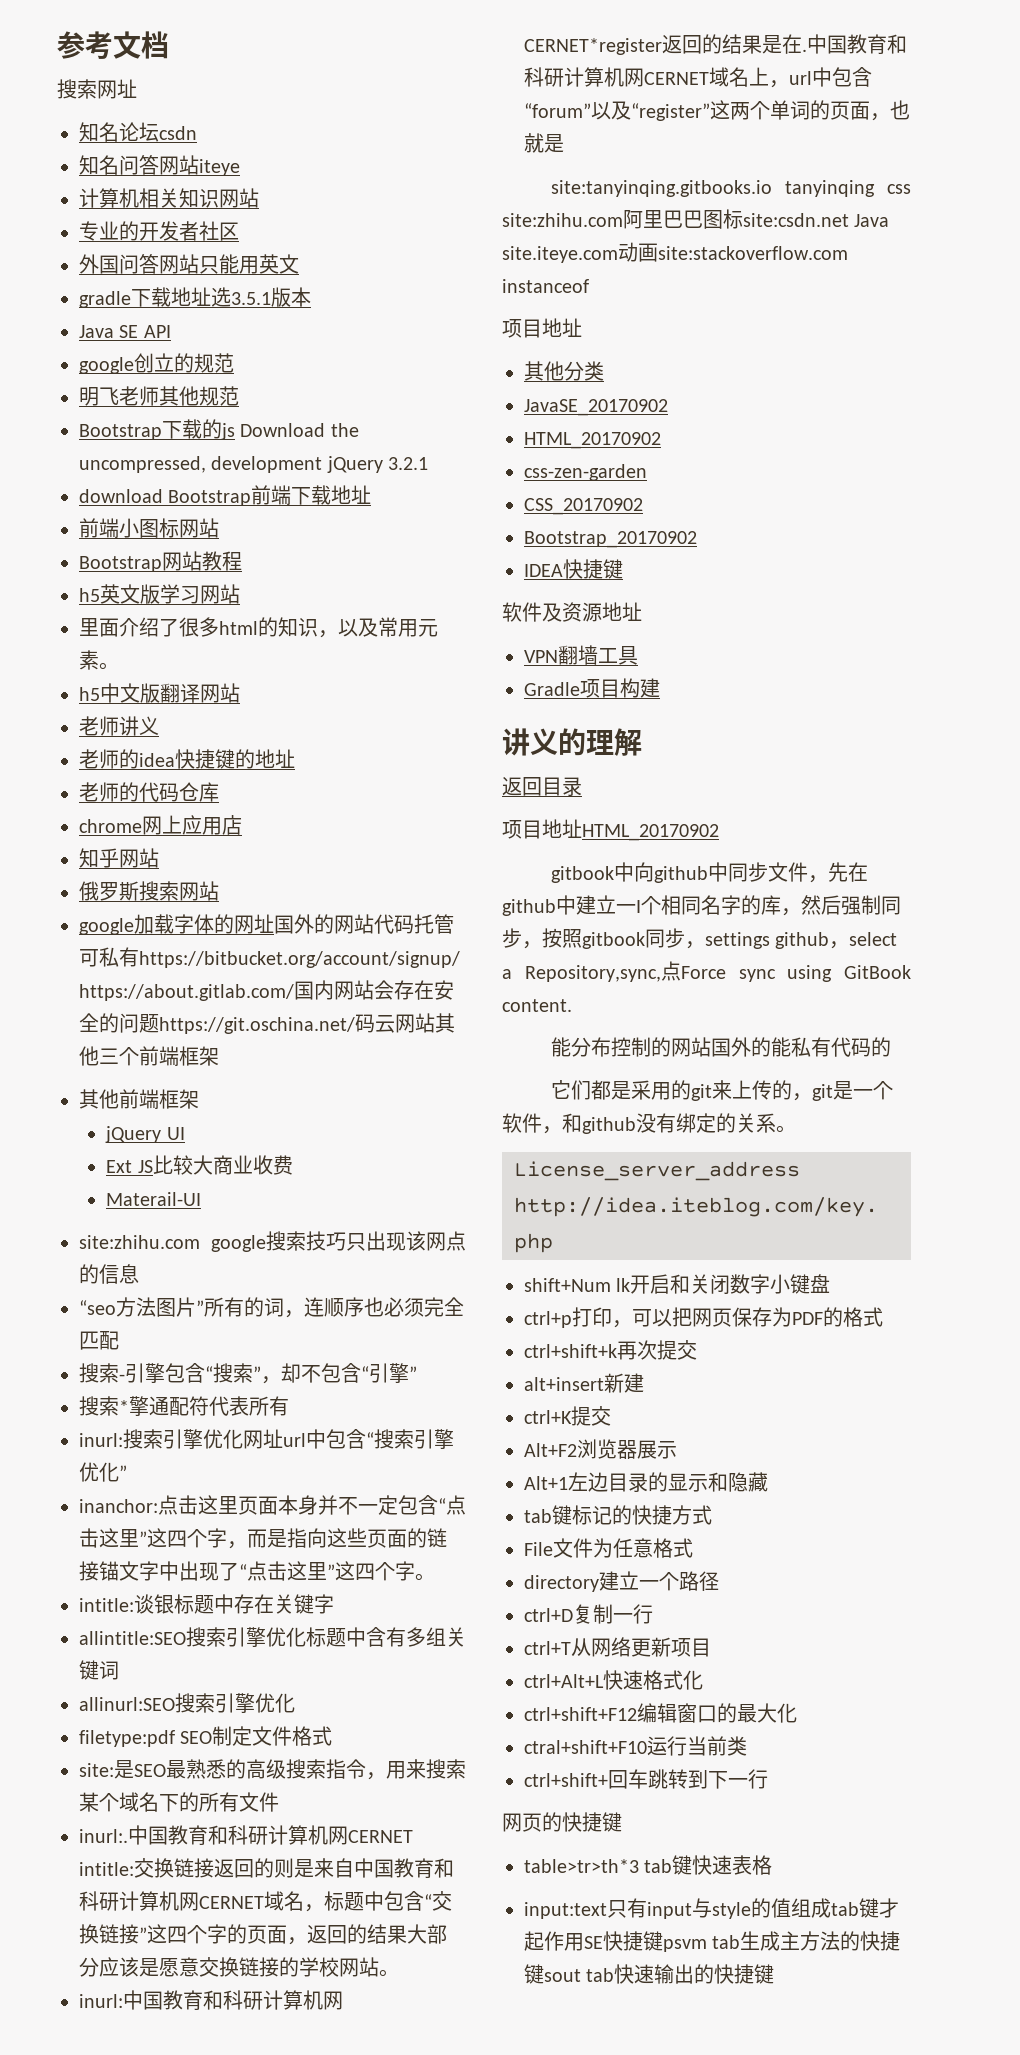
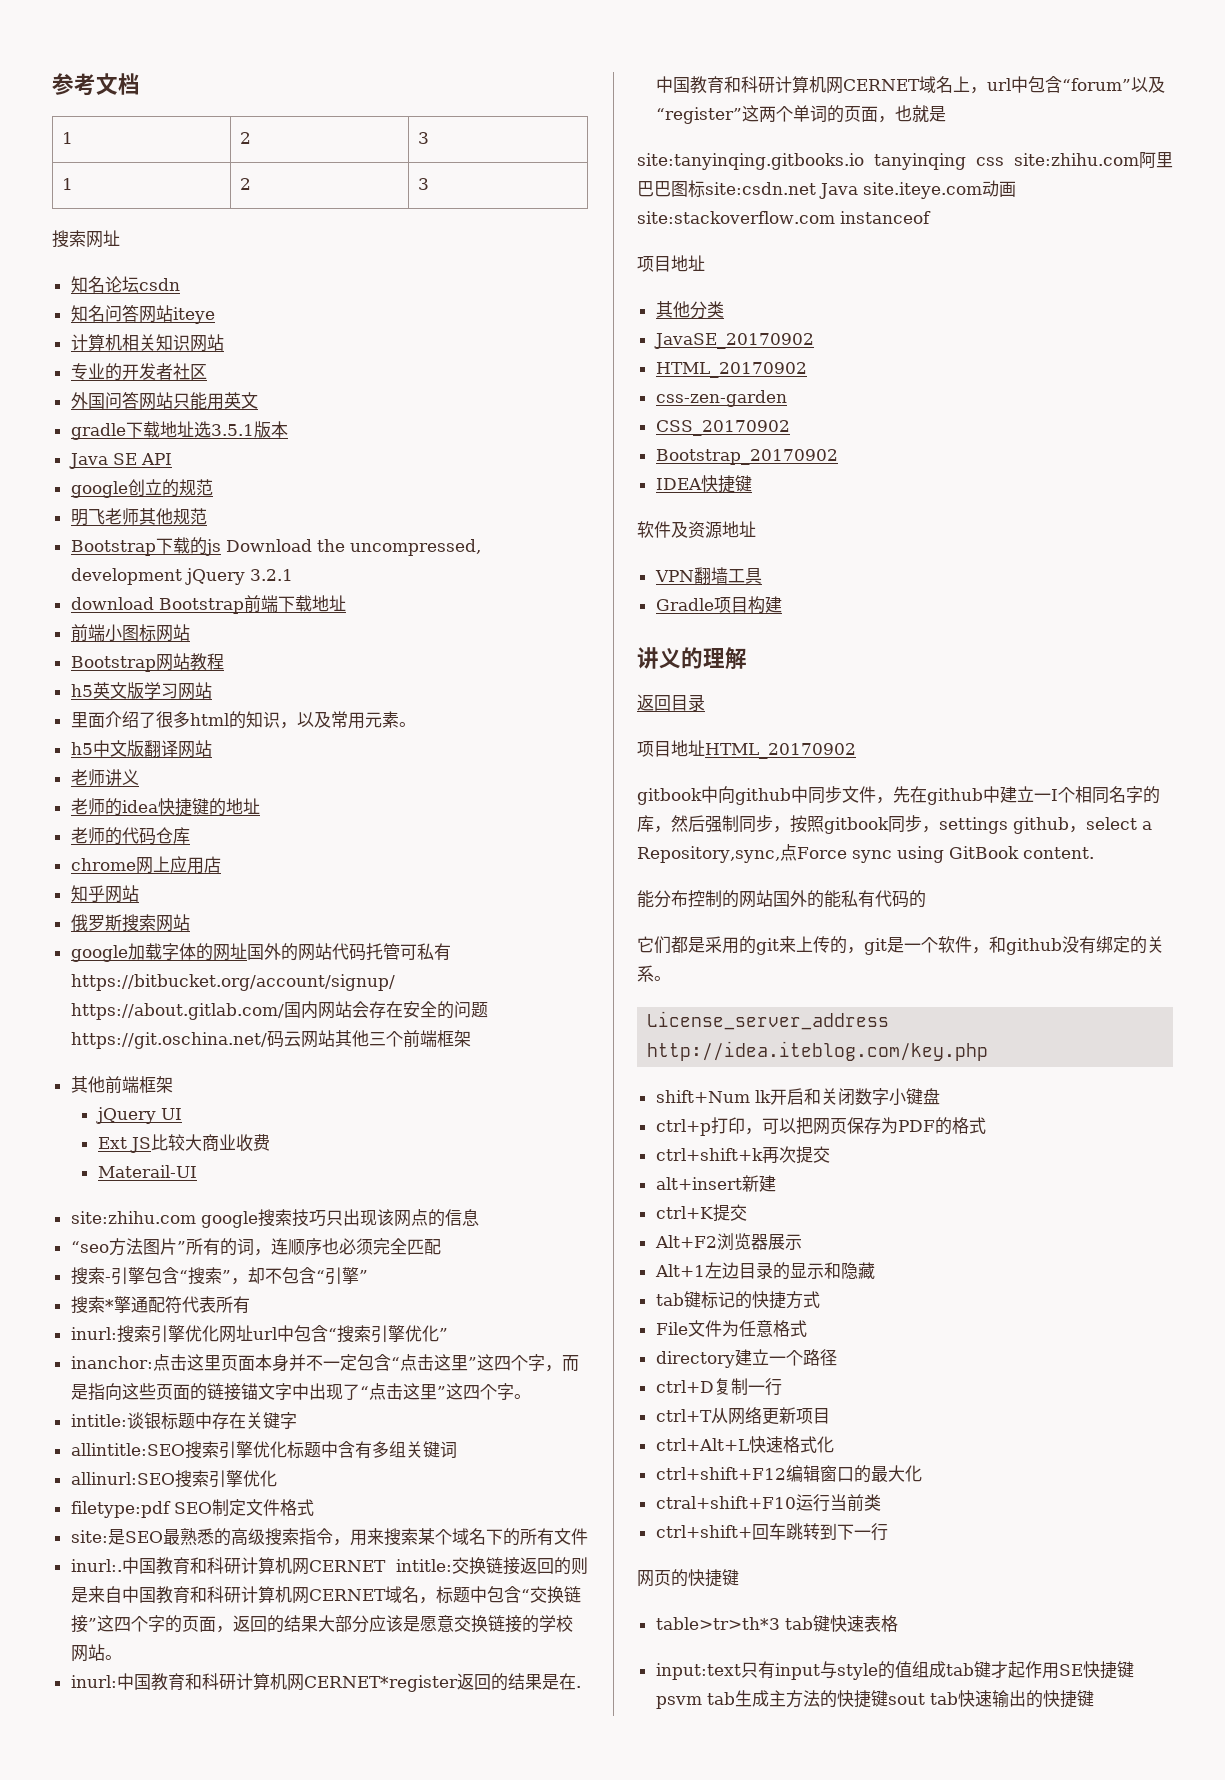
  参考文档
+ 1 | 2 | 3
+ 1 | 2 | 3

